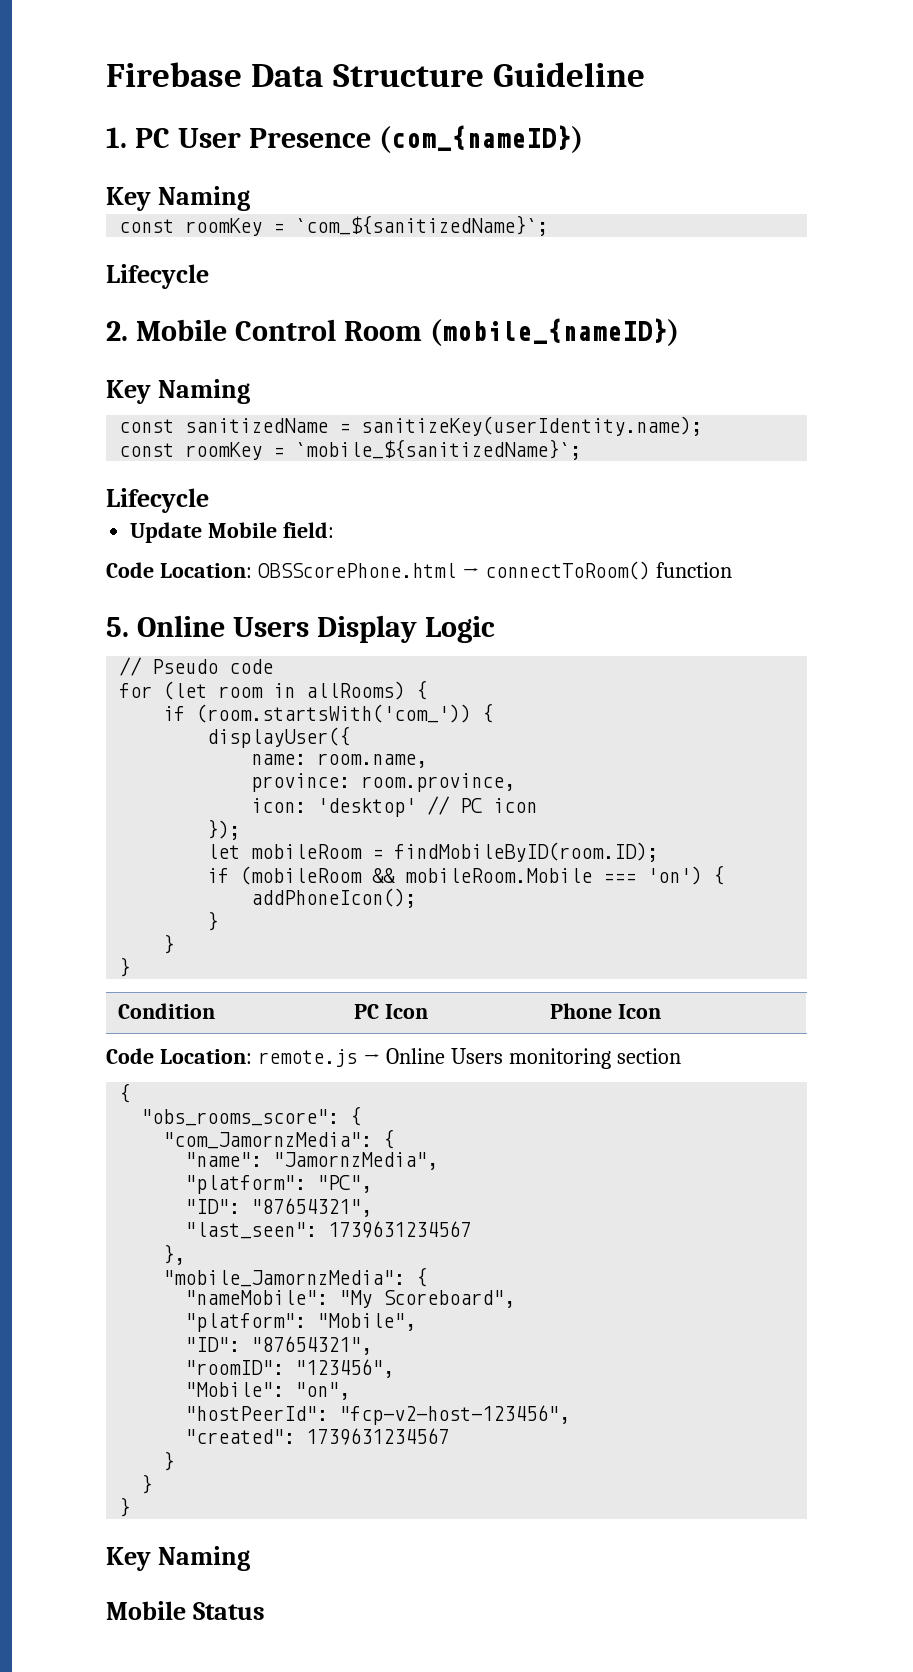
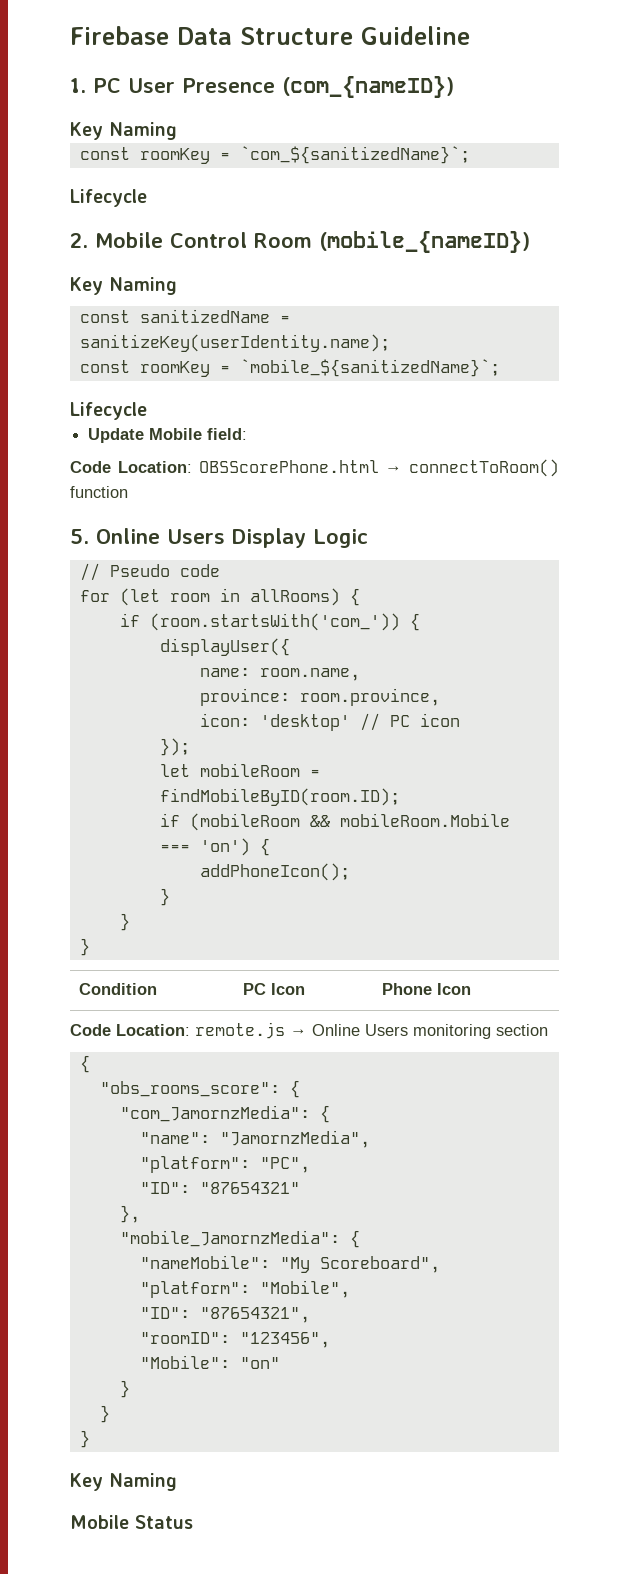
  "platform": "PC",
- "ID": "87654321",
- "last_seen": 1739631234567
+ "ID": "87654321"
- "Mobile": "on",
- "hostPeerId": "fcp-v2-host-123456",
- "created": 1739631234567
+ "Mobile": "on"

